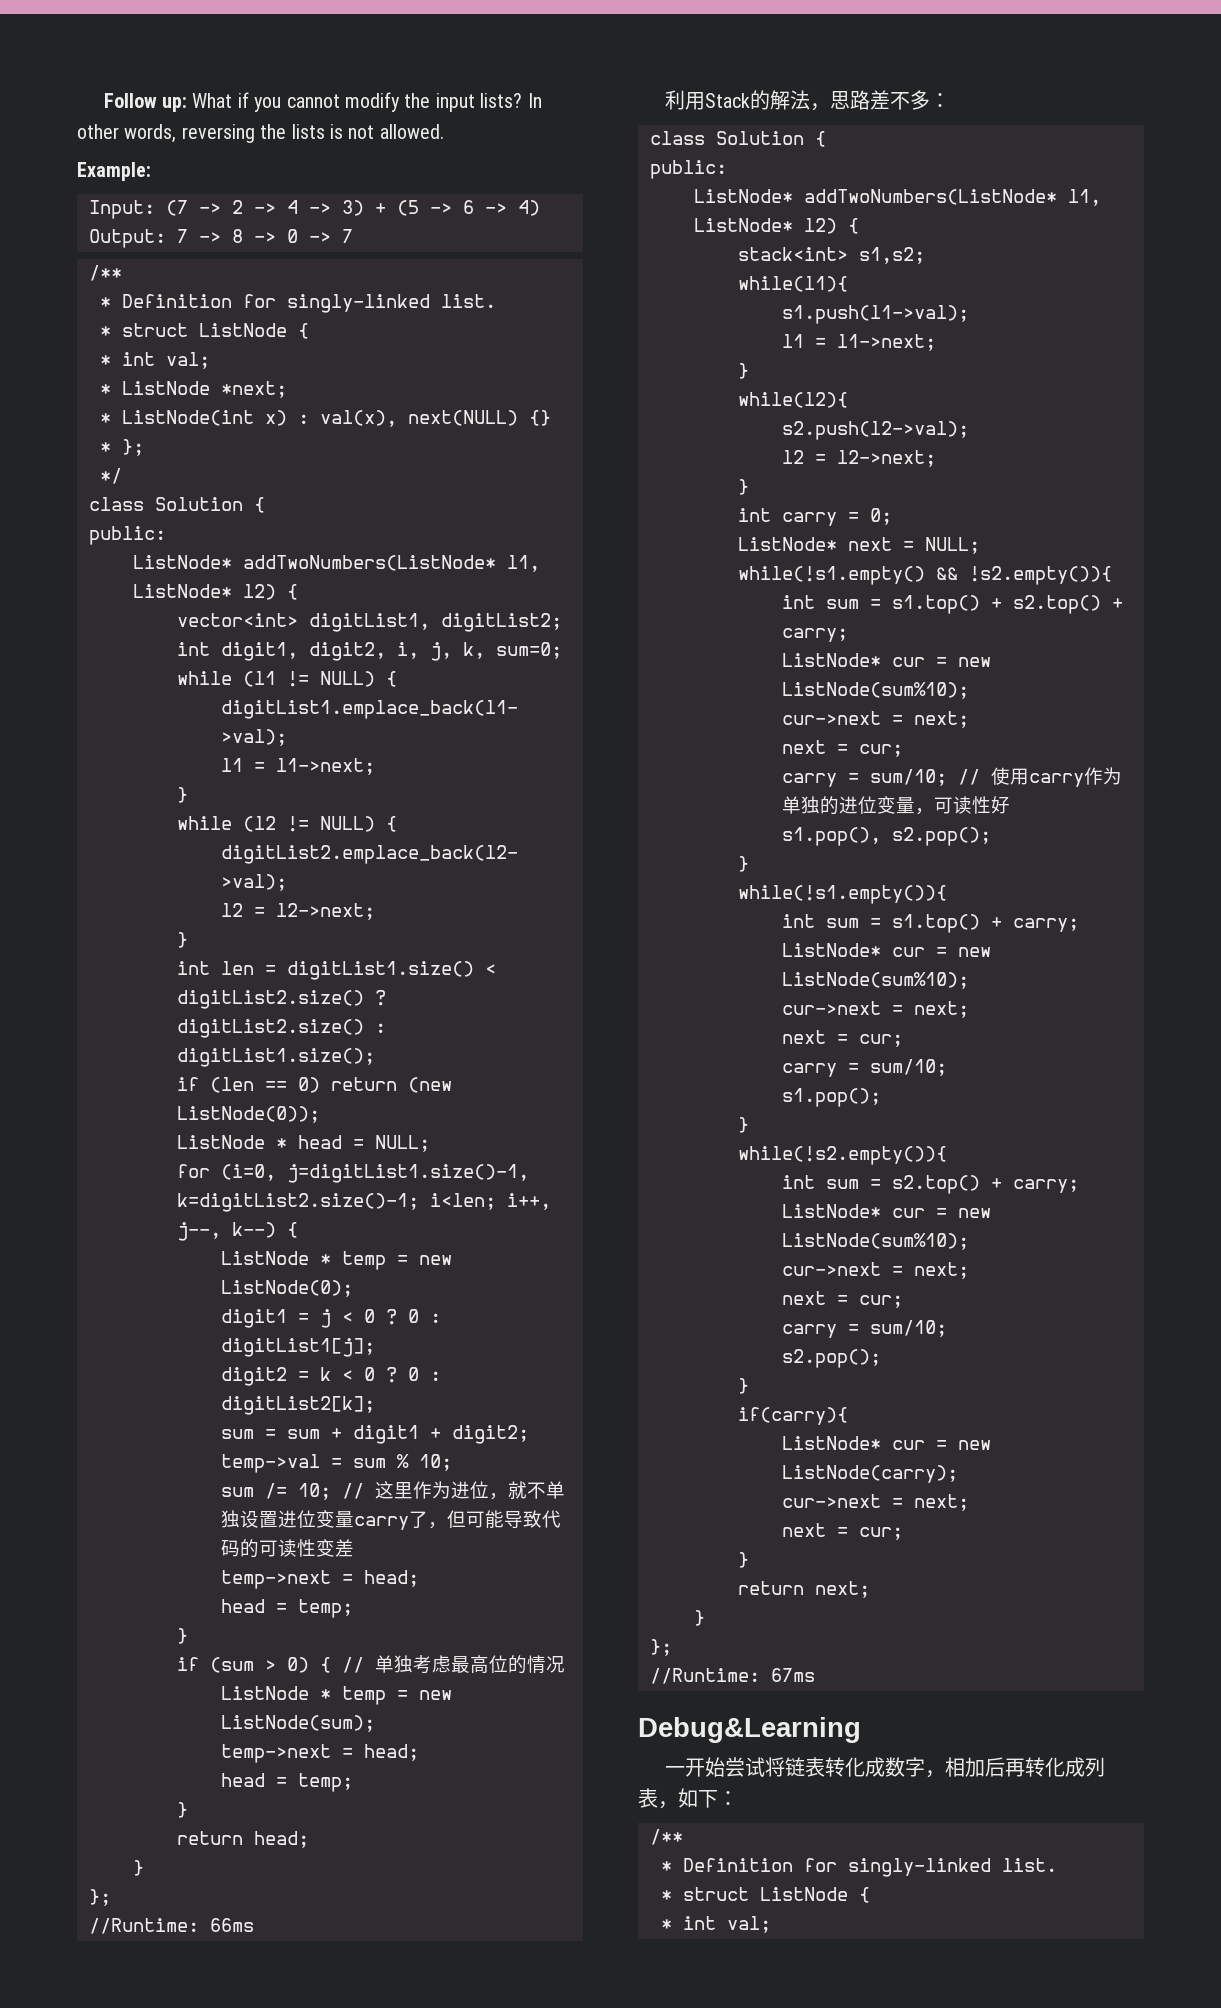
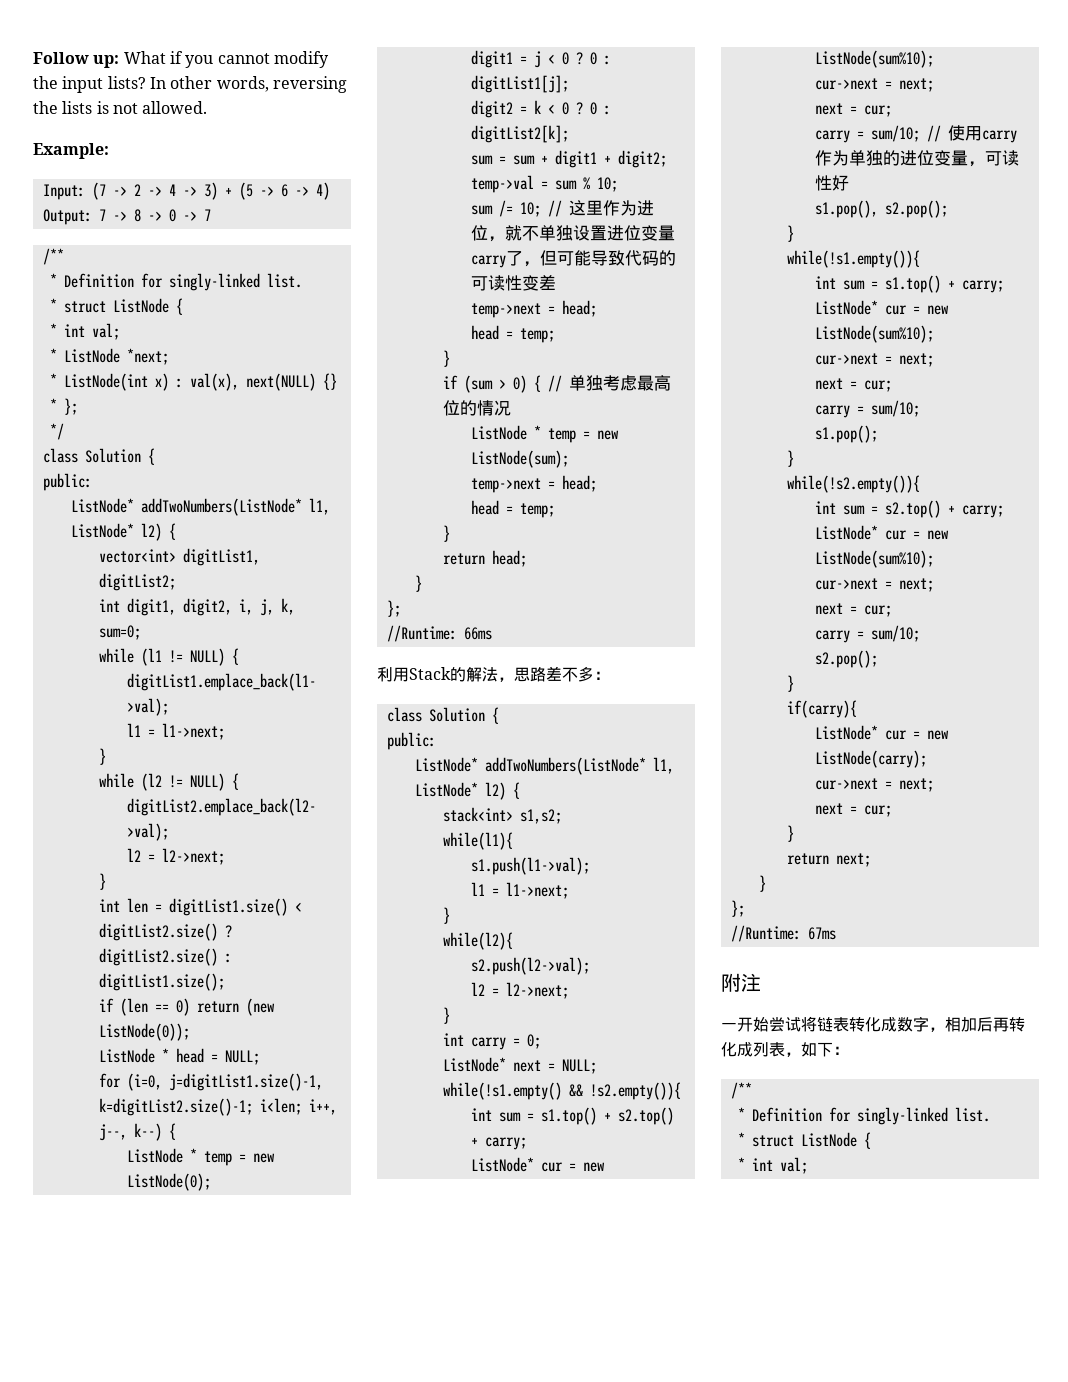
- Debug&Learning
+ 附注

